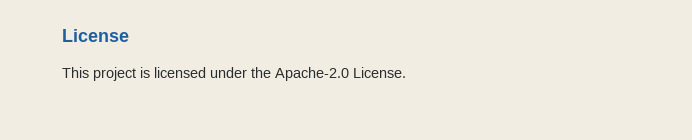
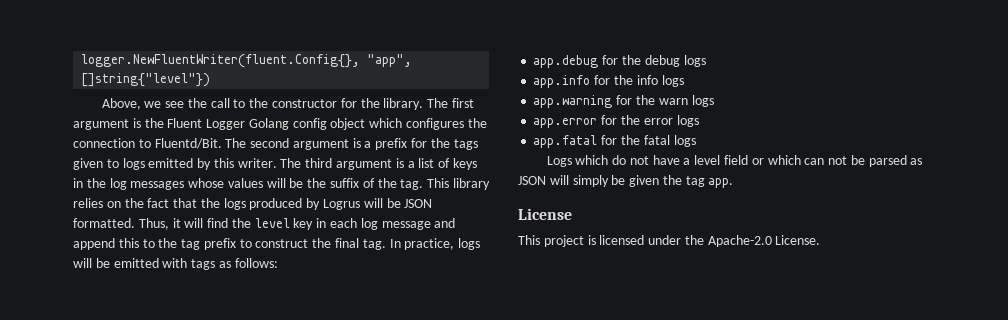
+ logger.NewFluentWriter(fluent.Config{}, "app", []string{"level"})
+ Above, we see the call to the constructor for the library. The first argument is the Fluent Logger Golang config object which configures the connection to Fluentd/Bit. The second argument is a prefix for the tags given to logs emitted by this writer. The third argument is a list of keys in the log messages whose values will be the suffix of the tag. This library relies on the fact that the logs produced by Logrus will be JSON formatted. Thus, it will find the level key in each log message and append this to the tag prefix to construct the final tag. In practice, logs will be emitted with tags as follows:
+ app.debug for the debug logs
+ app.info for the info logs
+ app.warning for the warn logs
+ app.error for the error logs
+ app.fatal for the fatal logs
+ Logs which do not have a level field or which can not be parsed as JSON will simply be given the tag app.

